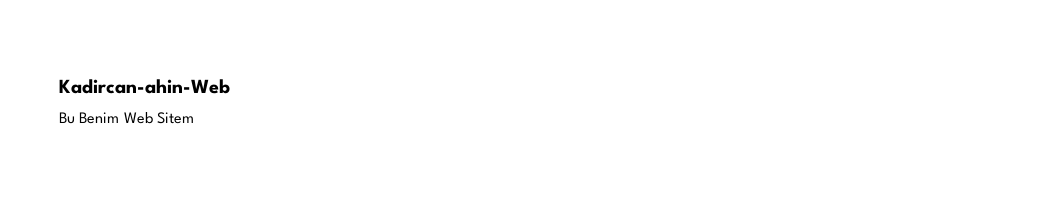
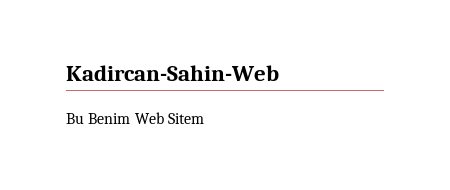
- Kadircan-ahin-Web
+ Kadircan-Sahin-Web

